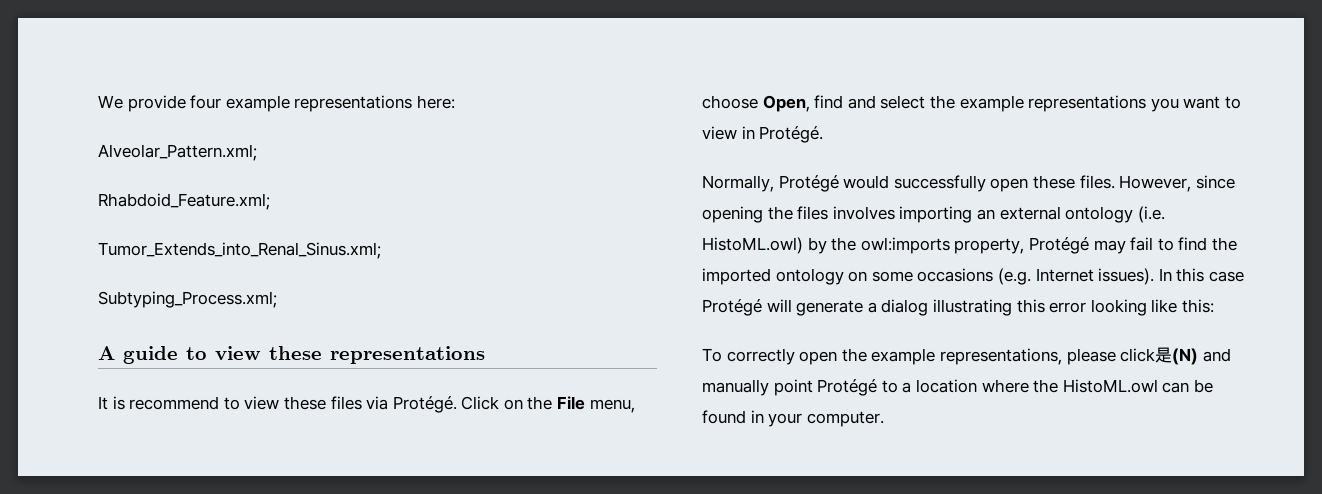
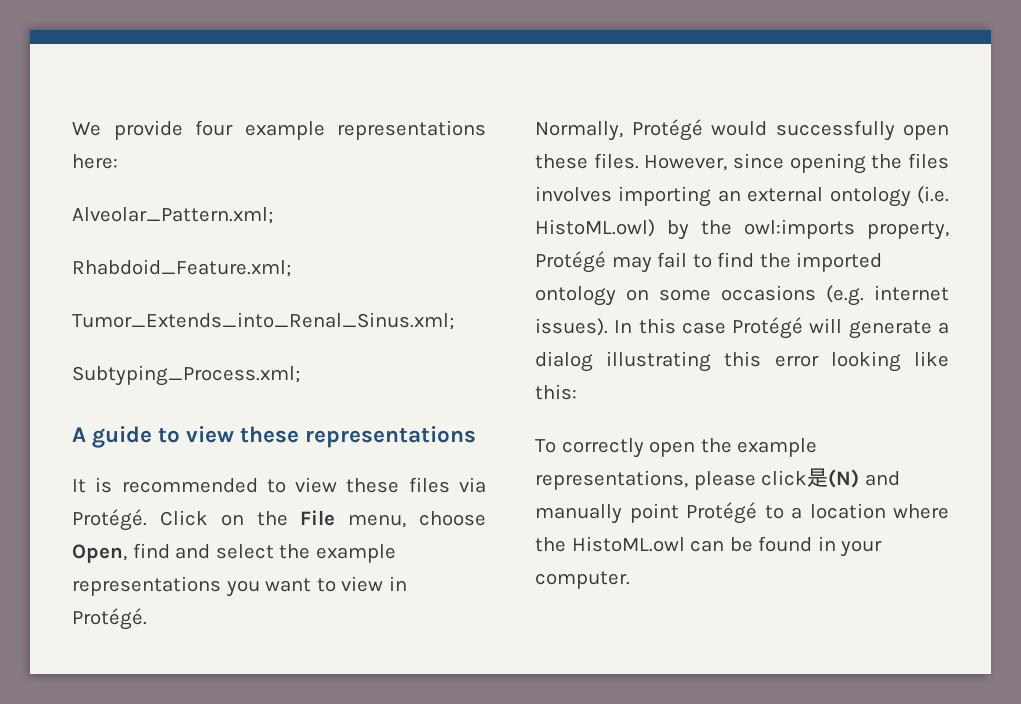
- It is recommend to view these files via Protégé.
+ It is recommended to view these files via Protégé.
- However, since opening the files involves importing an external ontology (i.e. HistoML.owl) by the owl:imports property, Protégé may fail to find the imported ontology on some occasions (e.g. Internet issues).
+ However, since opening the files involves importing an external ontology (i.e. HistoML.owl) by the owl:imports property, Protégé may fail to find the imported ontology on some occasions (e.g. internet issues).

